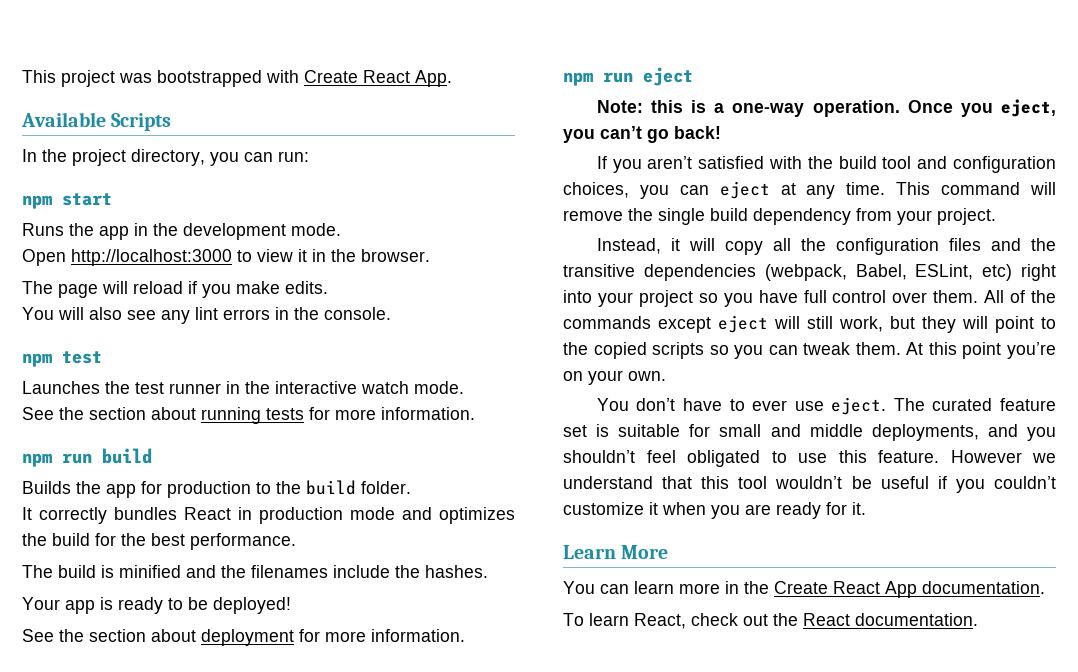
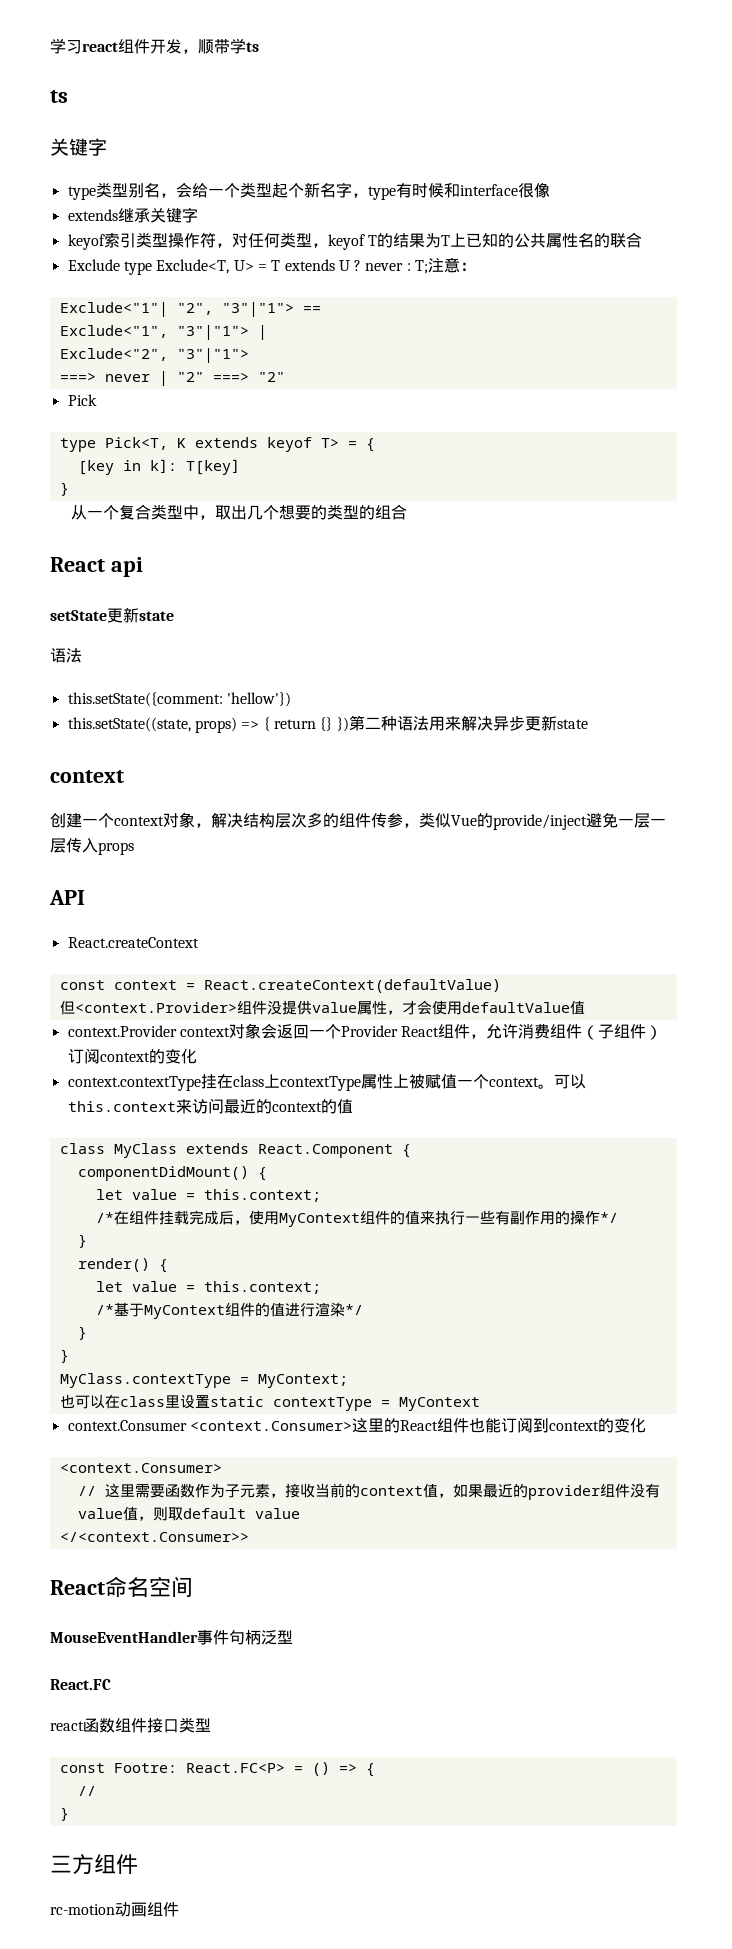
- This project was bootstrapped with Create React App.
- Available Scripts
- In the project directory, you can run:
- npm start
- Runs the app in the development mode.
- Open http://localhost:3000 to view it in the browser.
- The page will reload if you make edits.
- You will also see any lint errors in the console.
- npm test
- Launches the test runner in the interactive watch mode.
- See the section about running tests for more information.
- npm run build
- Builds the app for production to the build folder.
- It correctly bundles React in production mode and optimizes the build for the best performance.
- The build is minified and the filenames include the hashes.
- Your app is ready to be deployed!
- See the section about deployment for more information.
- npm run eject
- Note: this is a one-way operation. Once you eject, you can’t go back!
- If you aren’t satisfied with the build tool and configuration choices, you can eject at any time. This command will remove the single build dependency from your project.
- Instead, it will copy all the configuration files and the transitive dependencies (webpack, Babel, ESLint, etc) right into your project so you have full control over them. All of the commands except eject will still work, but they will point to the copied scripts so you can tweak them. At this point you’re on your own.
- You don’t have to ever use eject. The curated feature set is suitable for small and middle deployments, and you shouldn’t feel obligated to use this feature. However we understand that this tool wouldn’t be useful if you couldn’t customize it when you are ready for it.
- Learn More
- You can learn more in the Create React App documentation.
- To learn React, check out the React documentation.
+ 学习react组件开发，顺带学ts
+ ts
+ 关键字
+ type类型别名，会给一个类型起个新名字，type有时候和interface很像
+ extends继承关键字
+ keyof索引类型操作符，对任何类型，keyof T的结果为T上已知的公共属性名的联合
+ Exclude type Exclude<T, U> = T extends U ? never : T;注意：
+ Exclude<"1"| "2", "3"|"1"> ==
+ Exclude<"1", "3"|"1"> |
+ Exclude<"2", "3"|"1">
+ ===> never | "2" ===> "2"
+ Pick
+ type Pick<T, K extends keyof T> = {
+ [key in k]: T[key]
+ }
+ 从一个复合类型中，取出几个想要的类型的组合
+ React api
+ setState更新state
+ 语法
+ this.setState({comment: 'hellow'})
+ this.setState((state, props) => { return {} })第二种语法用来解决异步更新state
+ context
+ 创建一个context对象，解决结构层次多的组件传参，类似Vue的provide/inject避免一层一层传入props
+ API
+ React.createContext
+ const context = React.createContext(defaultValue)
+ 但<context.Provider>组件没提供value属性，才会使用defaultValue值
+ context.Provider context对象会返回一个Provider React组件，允许消费组件（子组件）订阅context的变化
+ context.contextType挂在class上contextType属性上被赋值一个context。可以this.context来访问最近的context的值
+ class MyClass extends React.Component {
+ componentDidMount() {
+ let value = this.context;
+ /*在组件挂载完成后，使用MyContext组件的值来执行一些有副作用的操作*/
+ }
+ render() {
+ let value = this.context;
+ /*基于MyContext组件的值进行渲染*/
+ }
+ }
+ MyClass.contextType = MyContext;
+ 也可以在class里设置static contextType = MyContext
+ context.Consumer <context.Consumer>这里的React组件也能订阅到context的变化
+ <context.Consumer>
+ // 这里需要函数作为子元素，接收当前的context值，如果最近的provider组件没有value值，则取default value
+ </<context.Consumer>>
+ React命名空间
+ MouseEventHandler事件句柄泛型
+ React.FC
+ react函数组件接口类型
+ const Footre: React.FC<P> = () => {
+ //
+ }
+ 三方组件
+ rc-motion动画组件

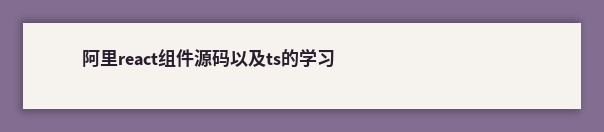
- 学习react组件开发，顺带学ts
- ts
- 关键字
- type类型别名，会给一个类型起个新名字，type有时候和interface很像
- extends继承关键字
- keyof索引类型操作符，对任何类型，keyof T的结果为T上已知的公共属性名的联合
- Exclude type Exclude<T, U> = T extends U ? never : T;注意：
- Exclude<"1"| "2", "3"|"1"> ==
- Exclude<"1", "3"|"1"> |
- Exclude<"2", "3"|"1">
- ===> never | "2" ===> "2"
- Pick
- type Pick<T, K extends keyof T> = {
- [key in k]: T[key]
- }
- 从一个复合类型中，取出几个想要的类型的组合
- React api
- setState更新state
- 语法
- this.setState({comment: 'hellow'})
- this.setState((state, props) => { return {} })第二种语法用来解决异步更新state
- context
- 创建一个context对象，解决结构层次多的组件传参，类似Vue的provide/inject避免一层一层传入props
- API
- React.createContext
- const context = React.createContext(defaultValue)
- 但<context.Provider>组件没提供value属性，才会使用defaultValue值
- context.Provider context对象会返回一个Provider React组件，允许消费组件（子组件）订阅context的变化
- context.contextType挂在class上contextType属性上被赋值一个context。可以this.context来访问最近的context的值
- class MyClass extends React.Component {
- componentDidMount() {
- let value = this.context;
- /*在组件挂载完成后，使用MyContext组件的值来执行一些有副作用的操作*/
- }
- render() {
- let value = this.context;
- /*基于MyContext组件的值进行渲染*/
- }
- }
- MyClass.contextType = MyContext;
- 也可以在class里设置static contextType = MyContext
- context.Consumer <context.Consumer>这里的React组件也能订阅到context的变化
- <context.Consumer>
- // 这里需要函数作为子元素，接收当前的context值，如果最近的provider组件没有value值，则取default value
- </<context.Consumer>>
- React命名空间
- MouseEventHandler事件句柄泛型
- React.FC
- react函数组件接口类型
- const Footre: React.FC<P> = () => {
- //
- }
- 三方组件
- rc-motion动画组件
+ 阿里react组件源码以及ts的学习

